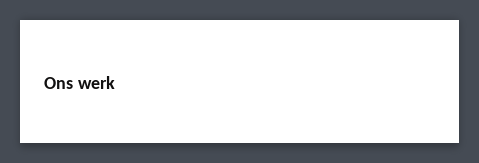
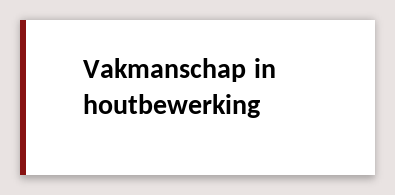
- Ons werk
+ Vakmanschap in houtbewerking

